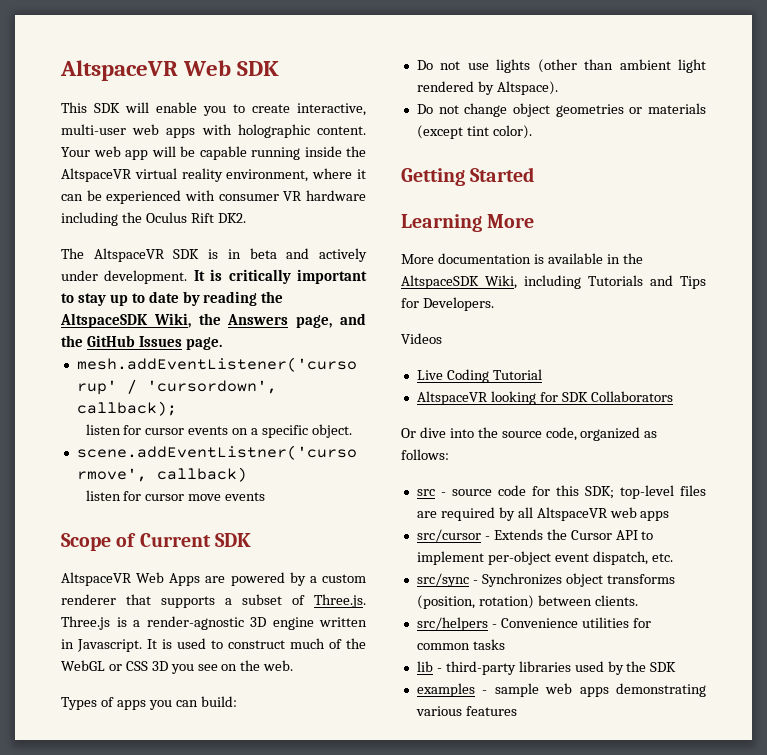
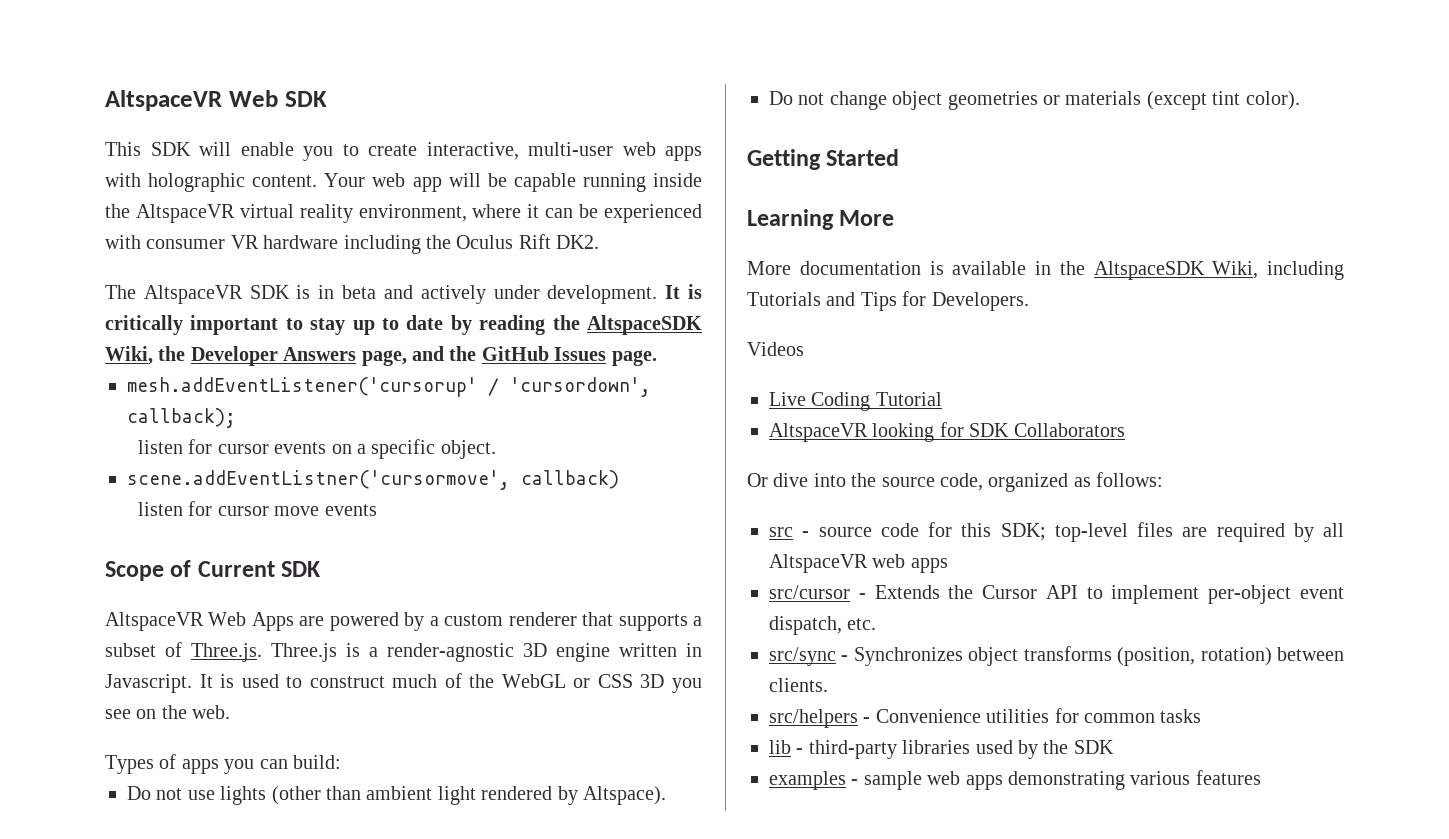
- It is critically important to stay up to date by reading the AltspaceSDK Wiki, the Answers page, and the GitHub Issues page.
+ It is critically important to stay up to date by reading the AltspaceSDK Wiki, the Developer Answers page, and the GitHub Issues page.

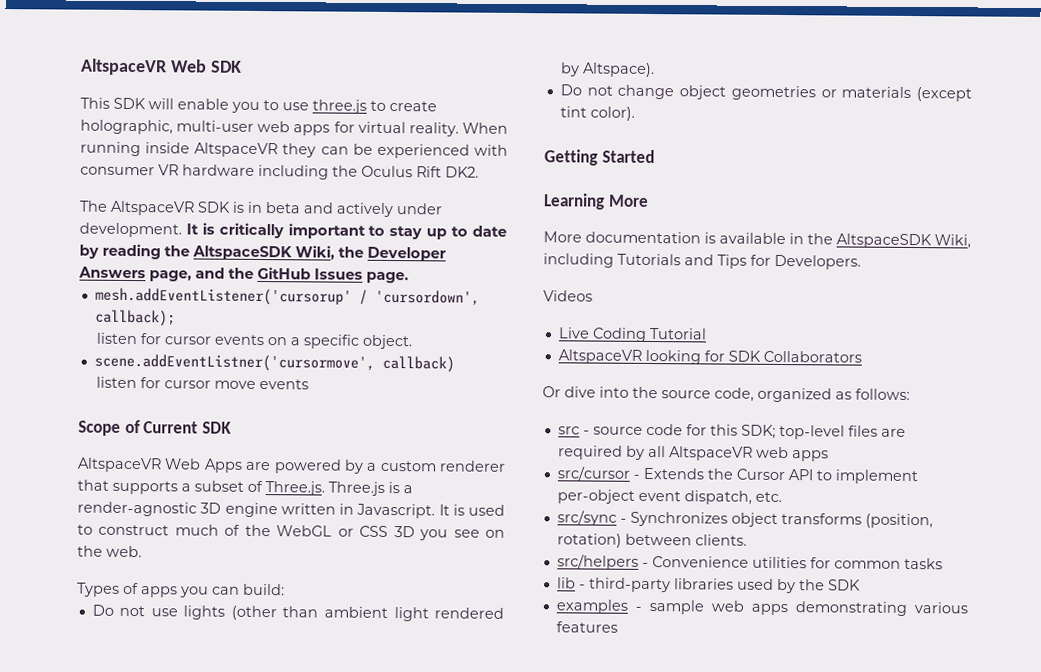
- This SDK will enable you to create interactive, multi-user web apps with holographic content. Your web app will be capable running inside the AltspaceVR virtual reality environment, where it can be experienced with consumer VR hardware including the Oculus Rift DK2.
+ This SDK will enable you to use three.js to create holographic, multi-user web apps for virtual reality. When running inside AltspaceVR they can be experienced with consumer VR hardware including the Oculus Rift DK2.

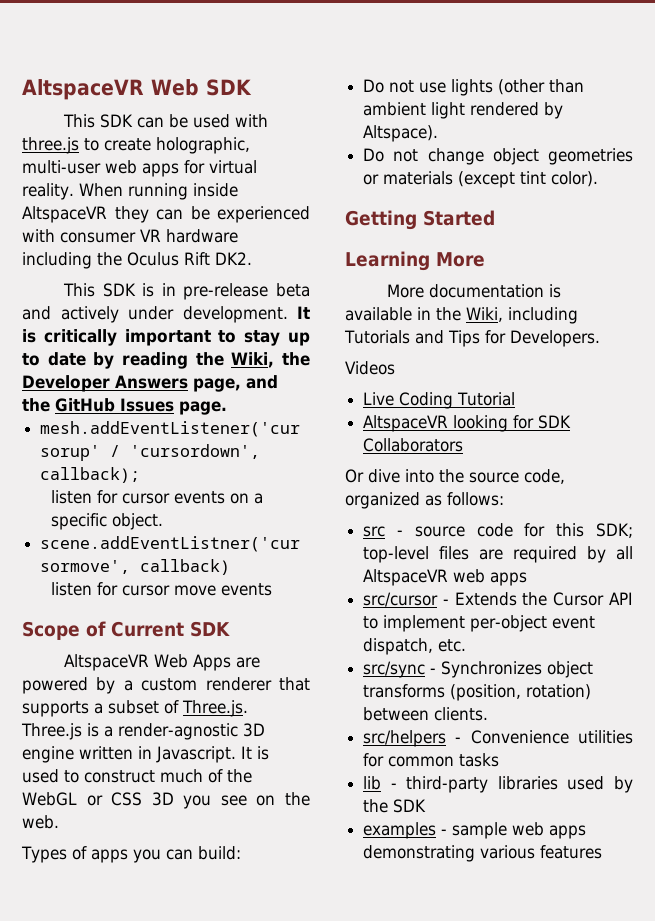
- This SDK will enable you to use three.js to create holographic, multi-user web apps for virtual reality.
+ This SDK can be used with three.js to create holographic, multi-user web apps for virtual reality.
- The AltspaceVR SDK is in beta and actively under development.
+ This SDK is in pre-release beta and actively under development.
- It is critically important to stay up to date by reading the AltspaceSDK Wiki, the Developer Answers page, and the GitHub Issues page.
+ It is critically important to stay up to date by reading the Wiki, the Developer Answers page, and the GitHub Issues page.
- More documentation is available in the AltspaceSDK Wiki, including Tutorials and Tips for Developers.
+ More documentation is available in the Wiki, including Tutorials and Tips for Developers.

